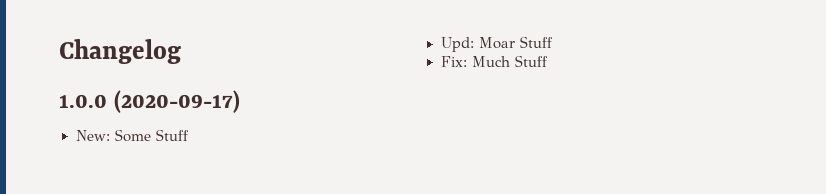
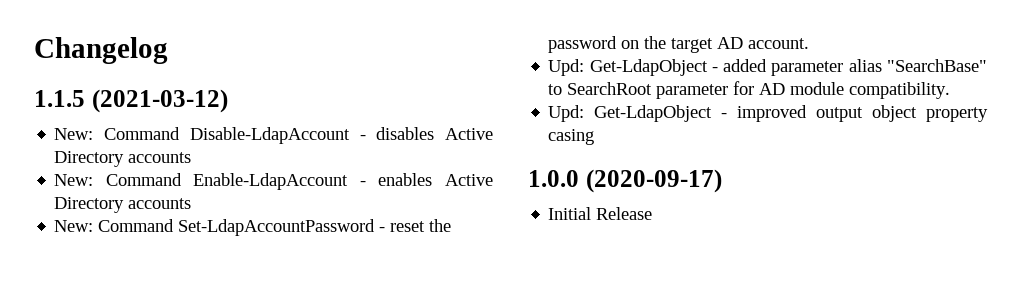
+ 1.1.5 (2021-03-12)
+ New: Command Disable-LdapAccount - disables Active Directory accounts
+ New: Command Enable-LdapAccount - enables Active Directory accounts
+ New: Command Set-LdapAccountPassword - reset the password on the target AD account.
+ Upd: Get-LdapObject - added parameter alias "SearchBase" to SearchRoot parameter for AD module compatibility.
+ Upd: Get-LdapObject - improved output object property casing
  1.0.0 (2020-09-17)
- New: Some Stuff
- Upd: Moar Stuff
- Fix: Much Stuff
+ Initial Release

